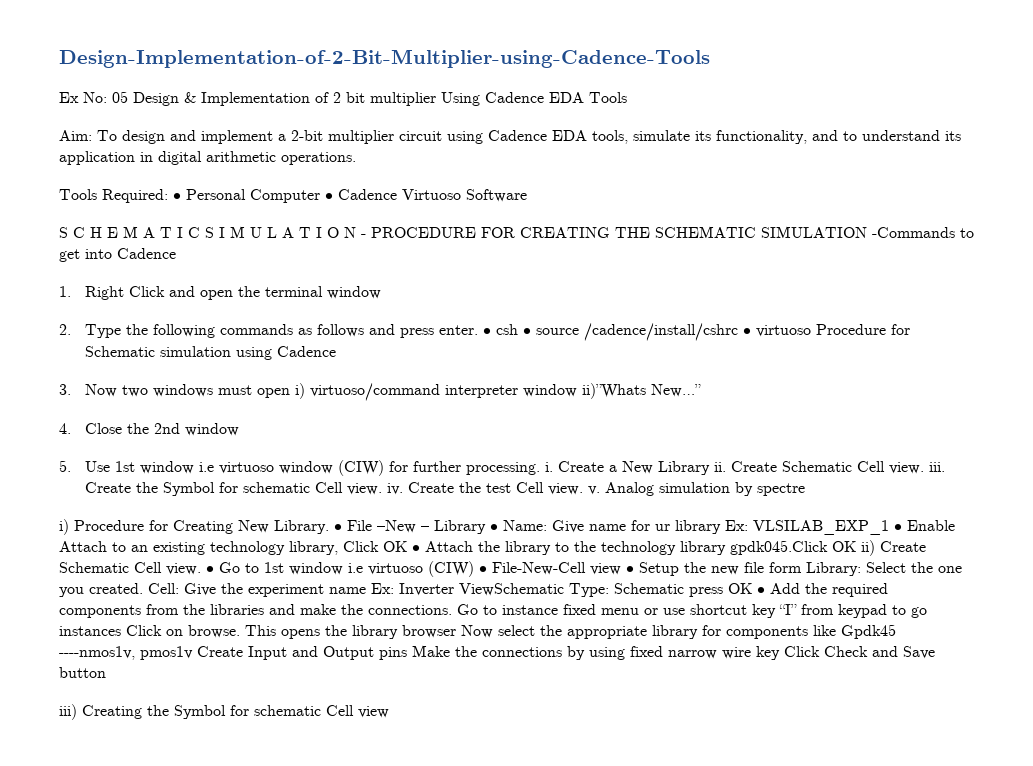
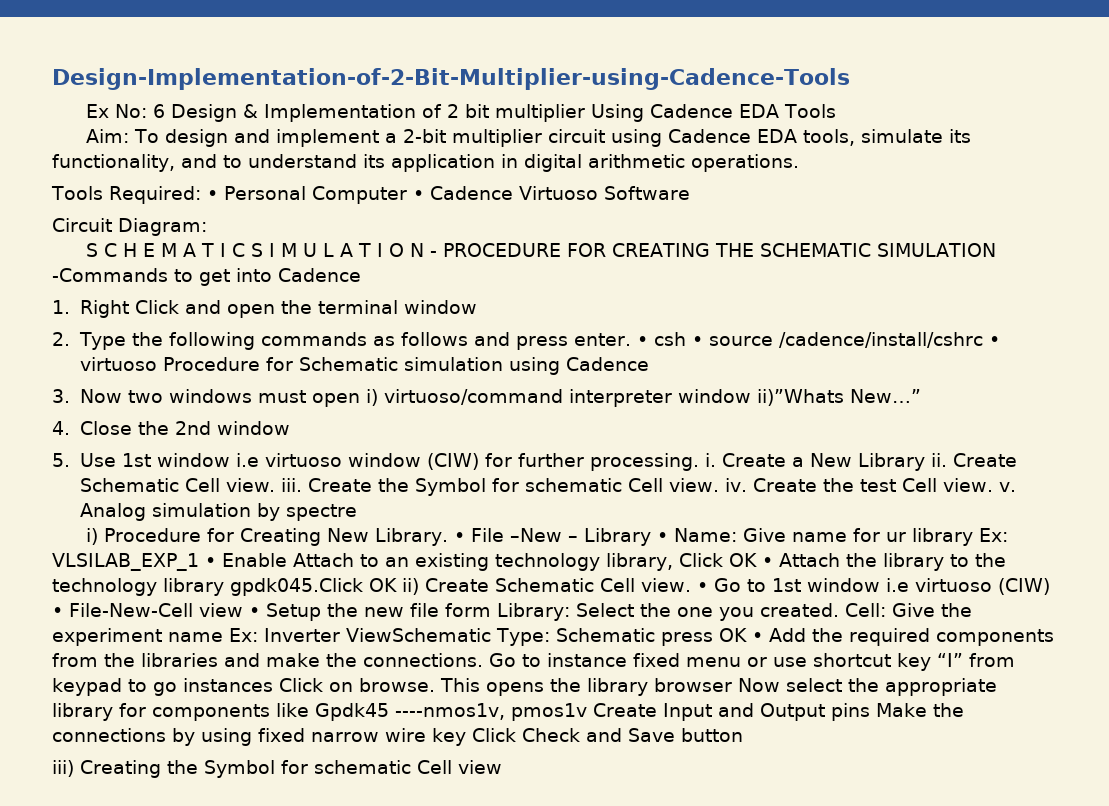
- Ex No: 05 Design & Implementation of 2 bit multiplier Using Cadence EDA Tools
+ Ex No: 6 Design & Implementation of 2 bit multiplier Using Cadence EDA Tools
+ Circuit Diagram:

